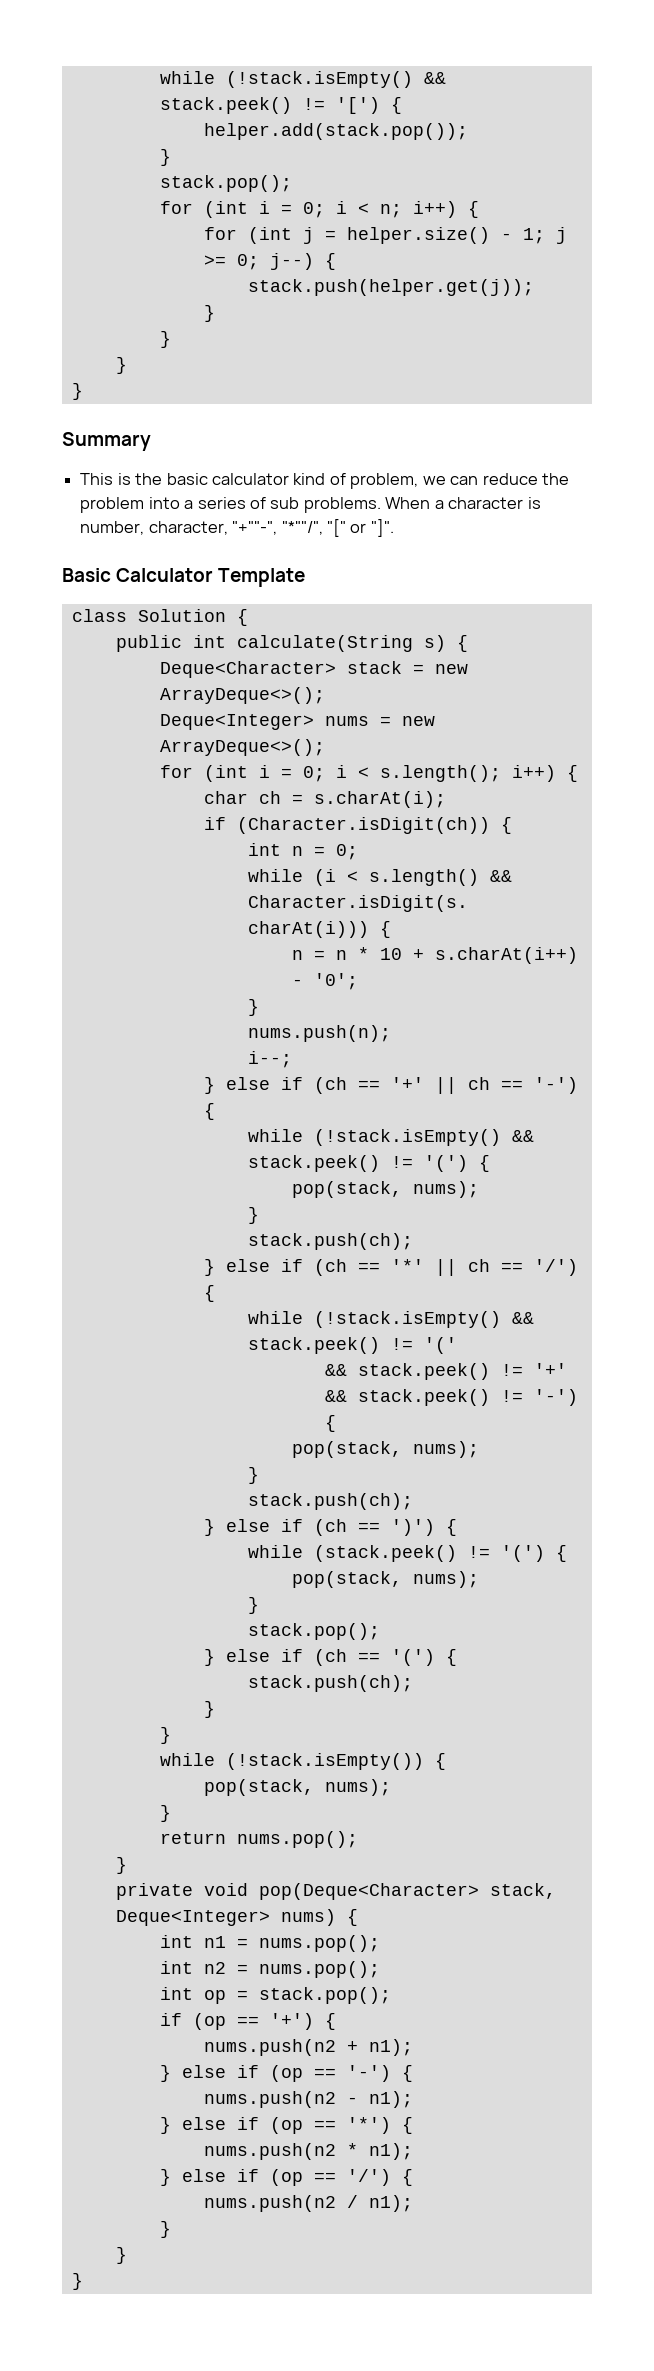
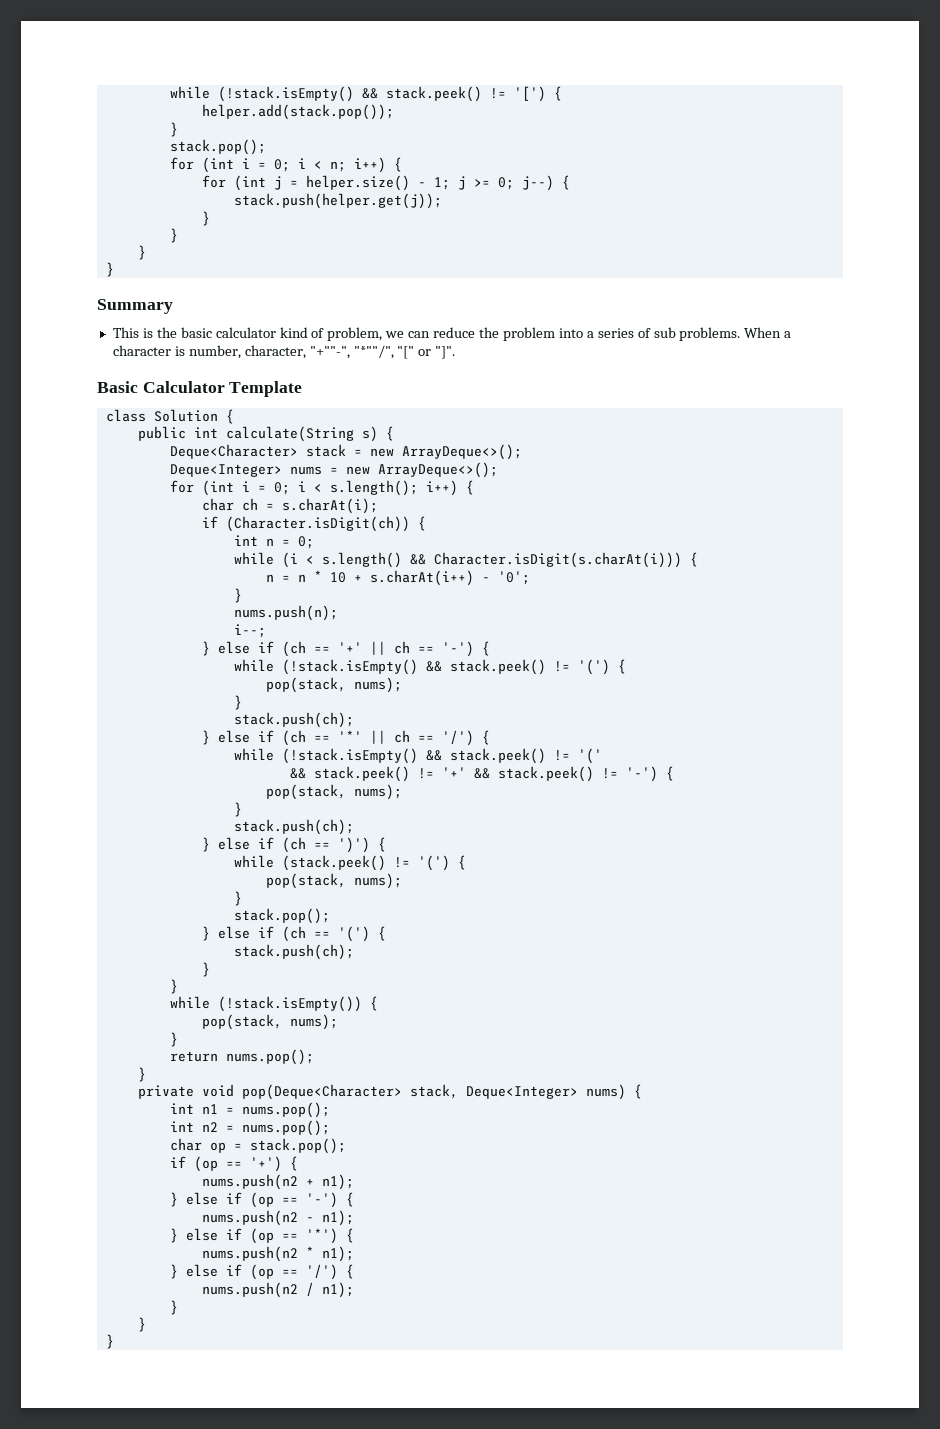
- int op = stack.pop();
+ char op = stack.pop();

